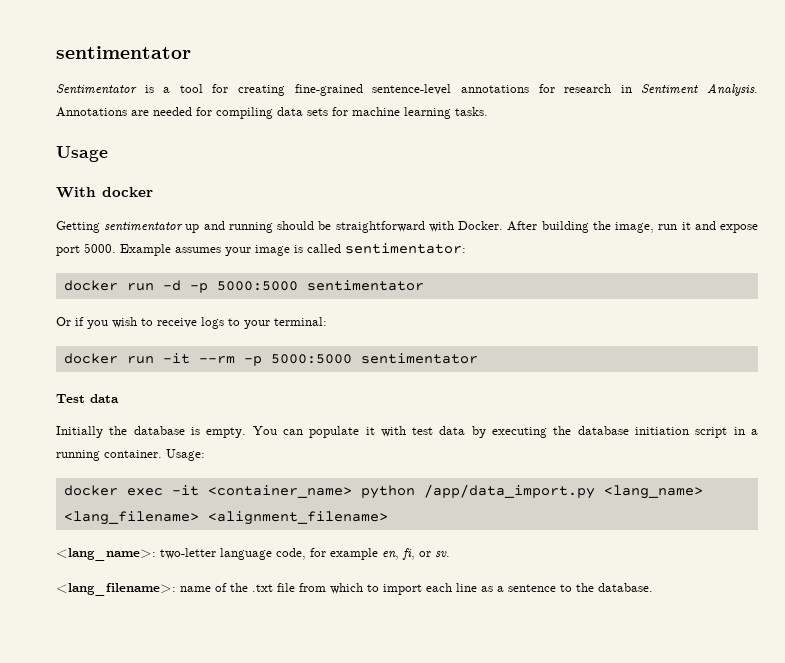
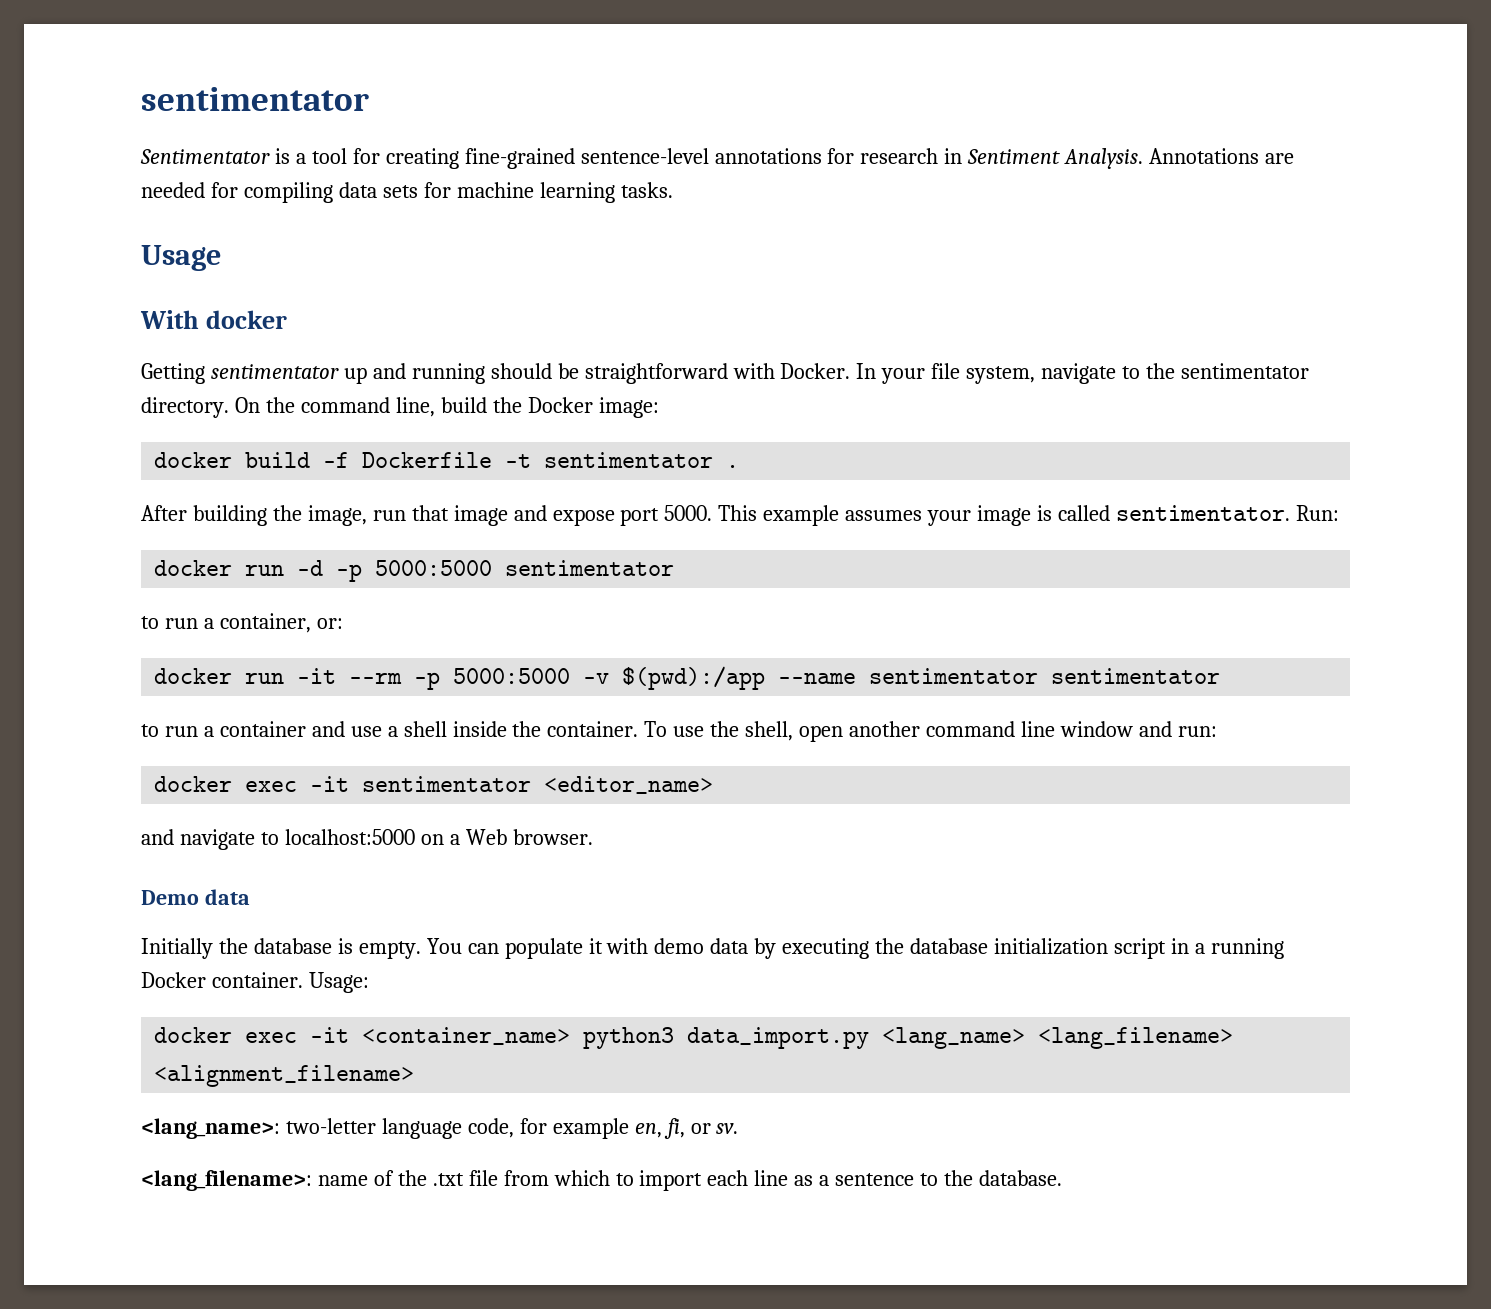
- Getting sentimentator up and running should be straightforward with Docker. After building the image, run it and expose port 5000.
+ Getting sentimentator up and running should be straightforward with Docker. In your file system, navigate to the sentimentator directory. On the command line, build the Docker image:
+ docker build -f Dockerfile -t sentimentator .
+ After building the image, run that image and expose port 5000.
- Example assumes your image is called sentimentator:
+ This example assumes your image is called sentimentator. Run:
- Or if you wish to receive logs to your terminal:
+ to run a container, or:
- docker run -it --rm -p 5000:5000 sentimentator
- Test data
+ docker run -it --rm -p 5000:5000 -v $(pwd):/app --name sentimentator sentimentator
+ to run a container and use a shell inside the container. To use the shell, open another command line window and run:
+ docker exec -it sentimentator <editor_name>
+ and navigate to localhost:5000 on a Web browser.
+ Demo data
- You can populate it with test data by executing the database initiation script in a running container.
+ You can populate it with demo data by executing the database initialization script in a running Docker container.
- docker exec -it <container_name> python /app/data_import.py <lang_name> <lang_filename> <alignment_filename>
+ docker exec -it <container_name> python3 data_import.py <lang_name> <lang_filename> <alignment_filename>

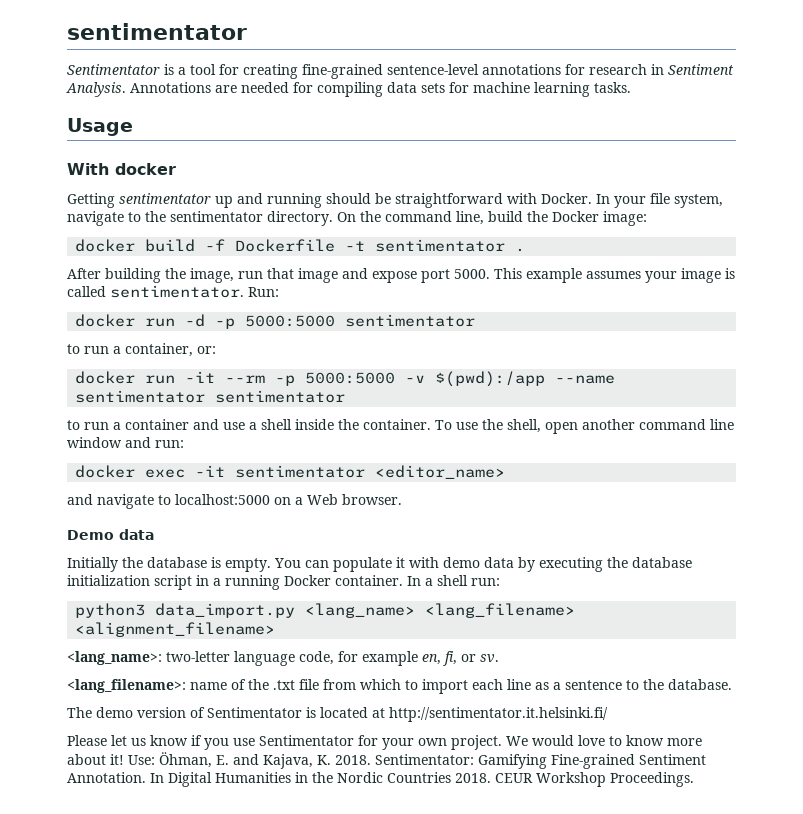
- Usage:
- docker exec -it <container_name> python3 data_import.py <lang_name> <lang_filename> <alignment_filename>
+ In a shell run:
+ python3 data_import.py <lang_name> <lang_filename> <alignment_filename>
+ The demo version of Sentimentator is located at http://sentimentator.it.helsinki.fi/
+ Please let us know if you use Sentimentator for your own project. We would love to know more about it! Use: Öhman, E. and Kajava, K. 2018. Sentimentator: Gamifying Fine-grained Sentiment Annotation. In Digital Humanities in the Nordic Countries 2018. CEUR Workshop Proceedings.

